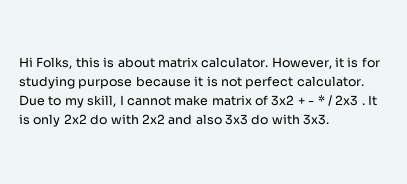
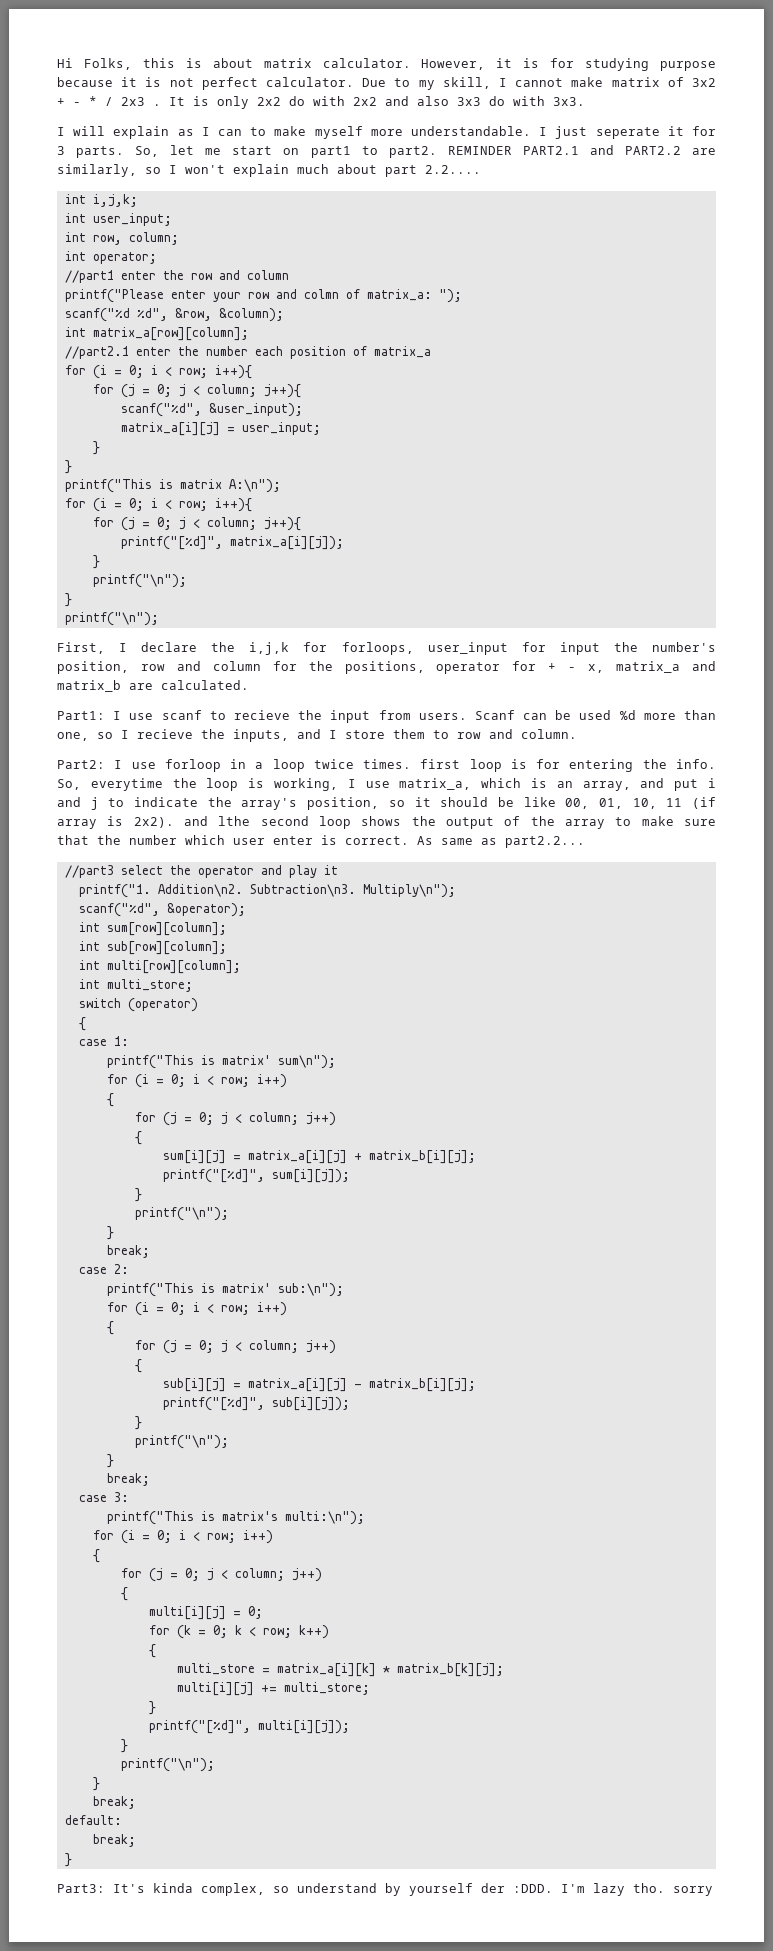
+ I will explain as I can to make myself more understandable. I just seperate it for 3 parts. So, let me start on part1 to part2. REMINDER PART2.1 and PART2.2 are similarly, so I won't explain much about part 2.2....
+ int i,j,k;
+ int user_input;
+ int row, column;
+ int operator;
+ //part1 enter the row and column
+ printf("Please enter your row and colmn of matrix_a: ");
+ scanf("%d %d", &row, &column);
+ int matrix_a[row][column];
+ //part2.1 enter the number each position of matrix_a
+ for (i = 0; i < row; i++){
+ for (j = 0; j < column; j++){
+ scanf("%d", &user_input);
+ matrix_a[i][j] = user_input;
+ }
+ }
+ printf("This is matrix A:\n");
+ for (i = 0; i < row; i++){
+ for (j = 0; j < column; j++){
+ printf("[%d]", matrix_a[i][j]);
+ }
+ printf("\n");
+ }
+ printf("\n");
+ First, I declare the i,j,k for forloops, user_input for input the number's position, row and column for the positions, operator for + - x, matrix_a and matrix_b are calculated.
+ Part1: I use scanf to recieve the input from users. Scanf can be used %d more than one, so I recieve the inputs, and I store them to row and column.
+ Part2: I use forloop in a loop twice times. first loop is for entering the info. So, everytime the loop is working, I use matrix_a, which is an array, and put i and j to indicate the array's position, so it should be like 00, 01, 10, 11 (if array is 2x2). and lthe second loop shows the output of the array to make sure that the number which user enter is correct. As same as part2.2...
+ //part3 select the operator and play it
+ printf("1. Addition\n2. Subtraction\n3. Multiply\n");
+ scanf("%d", &operator);
+ int sum[row][column];
+ int sub[row][column];
+ int multi[row][column];
+ int multi_store;
+ switch (operator)
+ {
+ case 1:
+ printf("This is matrix' sum\n");
+ for (i = 0; i < row; i++)
+ {
+ for (j = 0; j < column; j++)
+ {
+ sum[i][j] = matrix_a[i][j] + matrix_b[i][j];
+ printf("[%d]", sum[i][j]);
+ }
+ printf("\n");
+ }
+ break;
+ case 2:
+ printf("This is matrix' sub:\n");
+ for (i = 0; i < row; i++)
+ {
+ for (j = 0; j < column; j++)
+ {
+ sub[i][j] = matrix_a[i][j] - matrix_b[i][j];
+ printf("[%d]", sub[i][j]);
+ }
+ printf("\n");
+ }
+ break;
+ case 3:
+ printf("This is matrix's multi:\n");
+ for (i = 0; i < row; i++)
+ {
+ for (j = 0; j < column; j++)
+ {
+ multi[i][j] = 0;
+ for (k = 0; k < row; k++)
+ {
+ multi_store = matrix_a[i][k] * matrix_b[k][j];
+ multi[i][j] += multi_store;
+ }
+ printf("[%d]", multi[i][j]);
+ }
+ printf("\n");
+ }
+ break;
+ default:
+ break;
+ }
+ Part3: It's kinda complex, so understand by yourself der :DDD. I'm lazy tho. sorry

